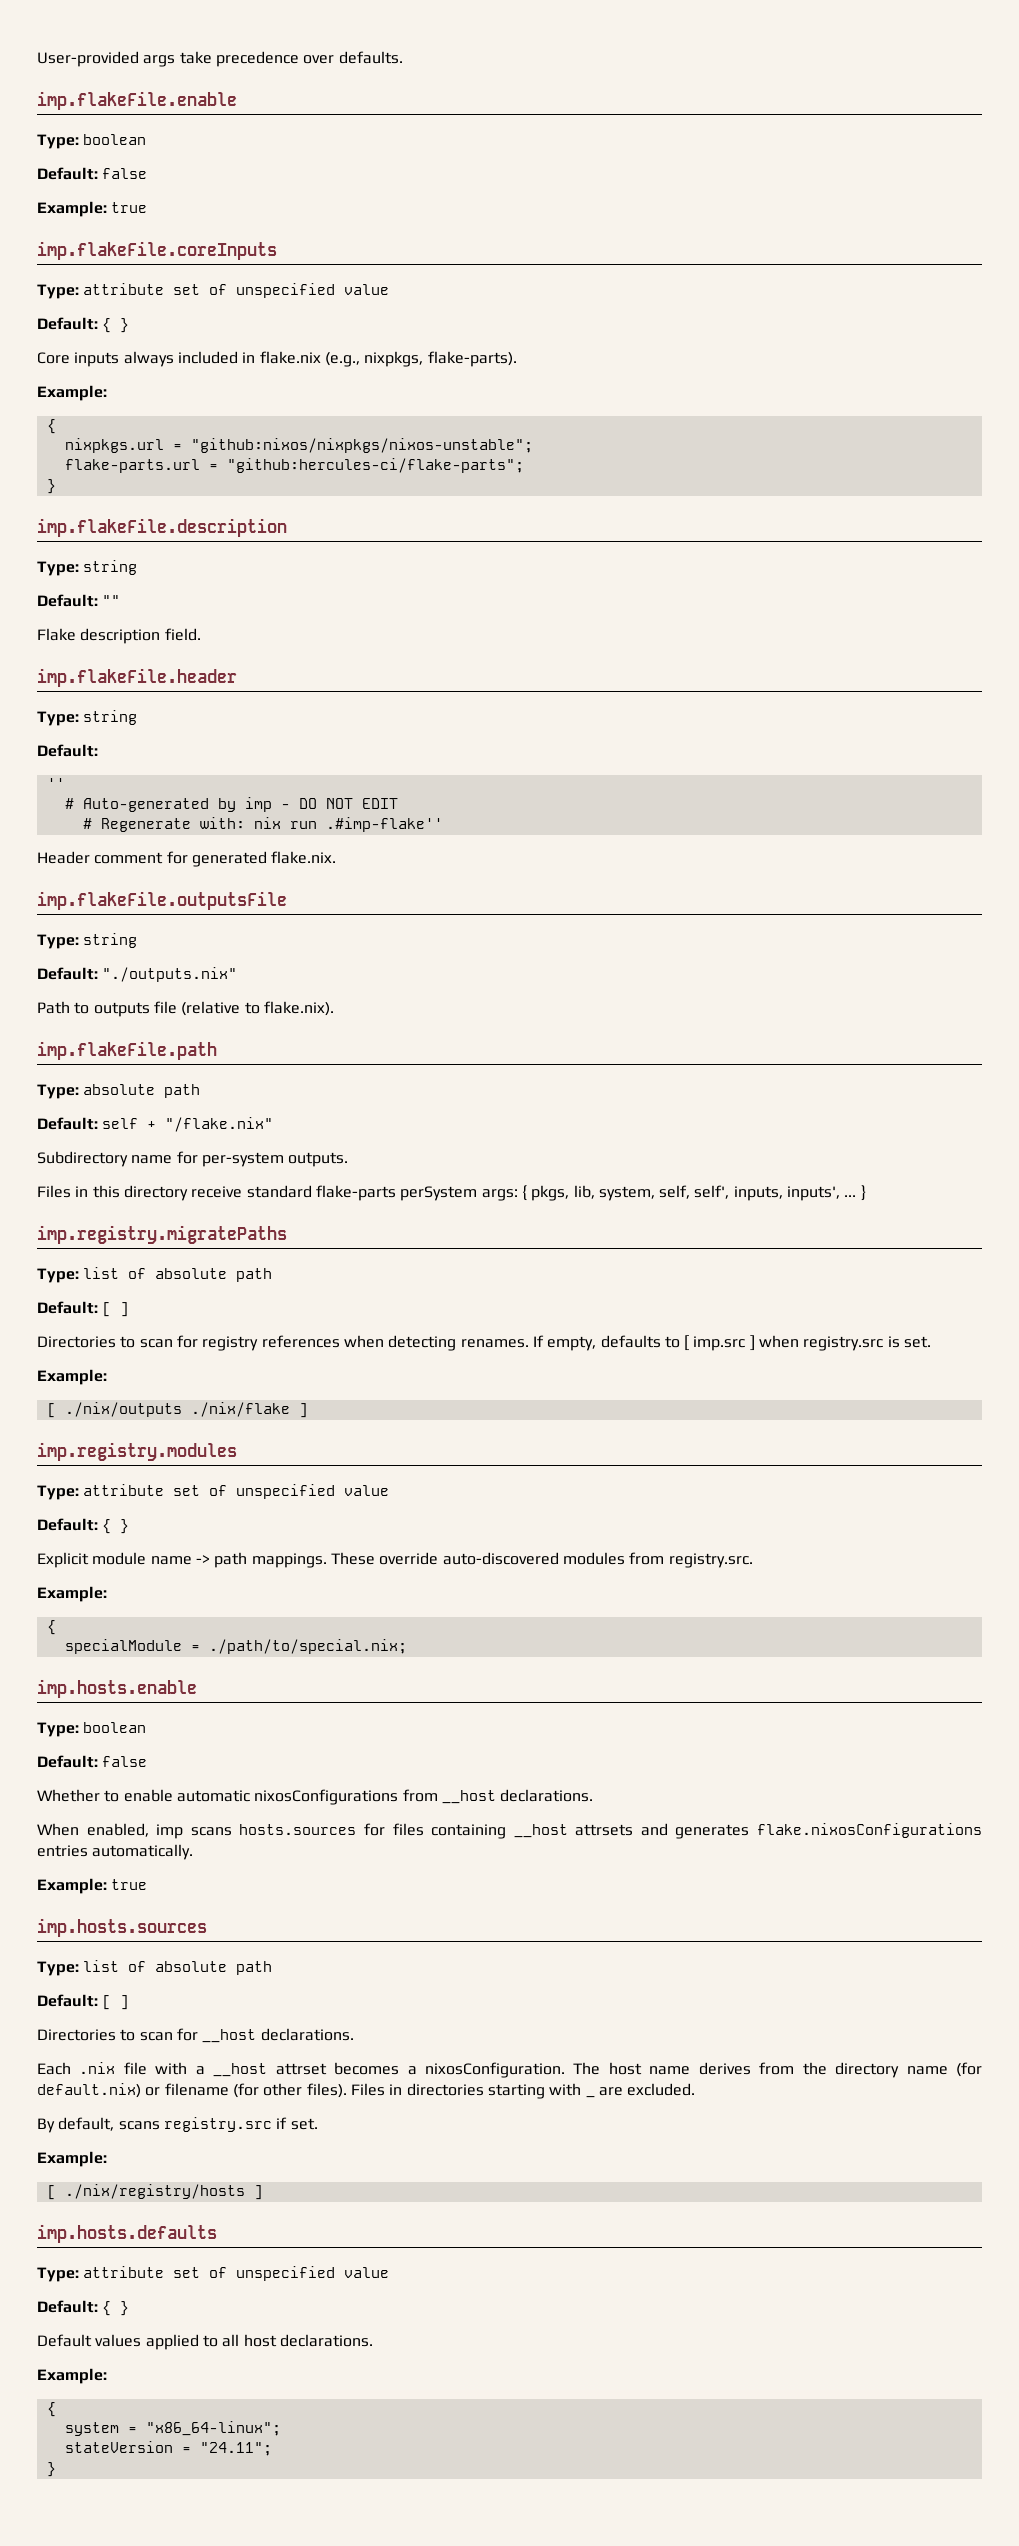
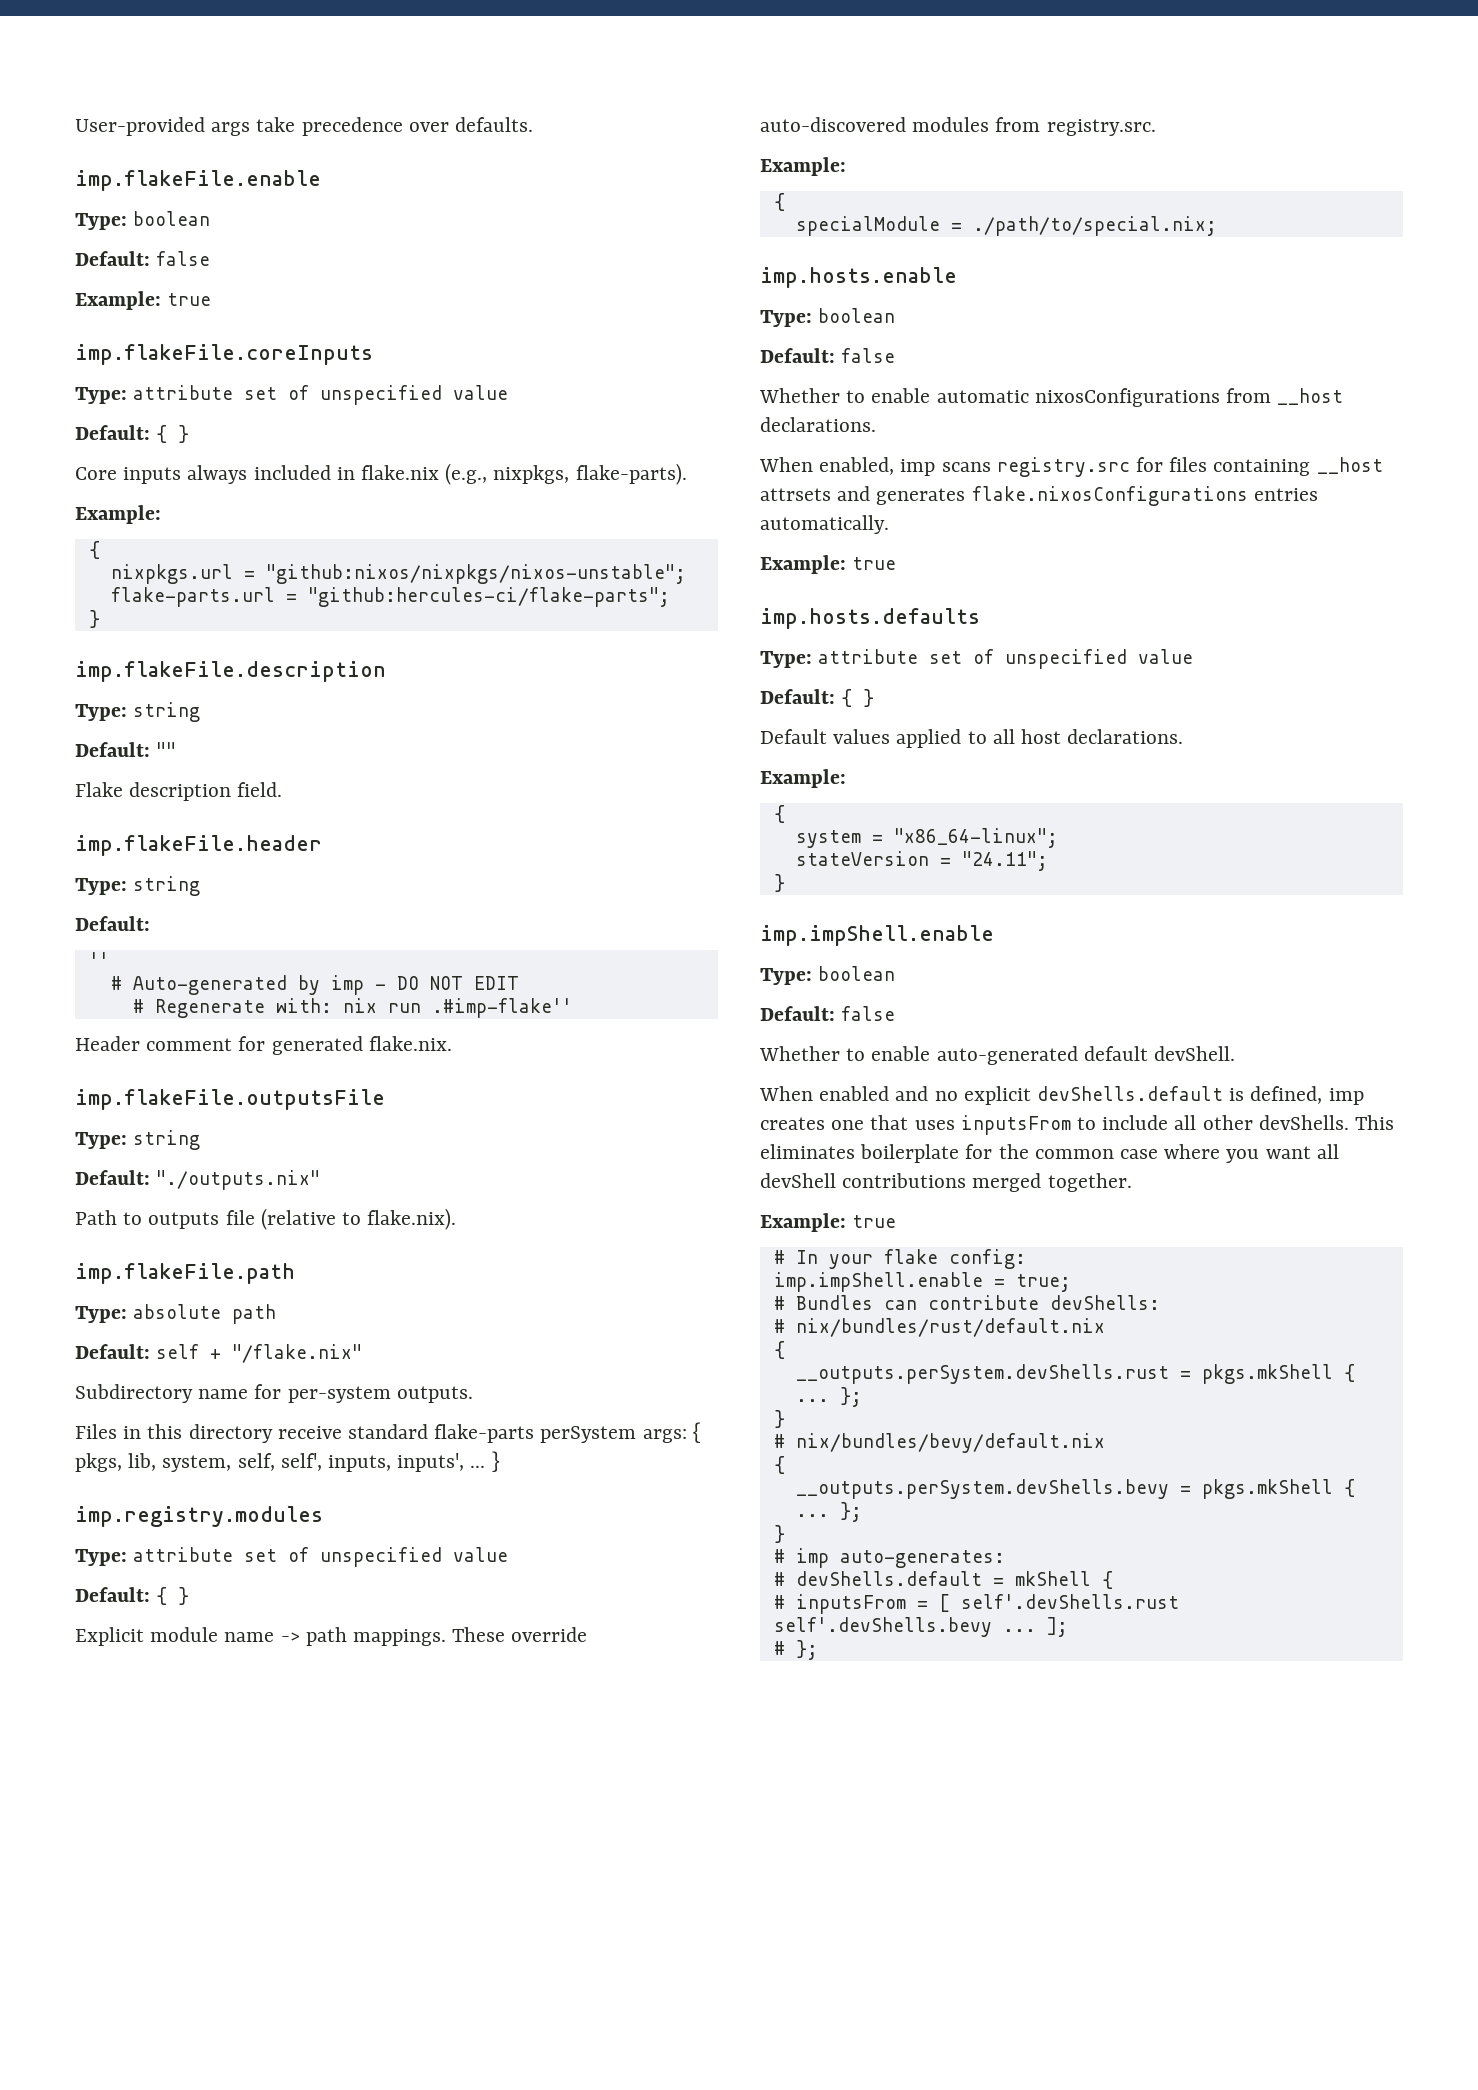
- imp.registry.migratePaths
- Type: list of absolute path
- Default: [ ]
- Directories to scan for registry references when detecting renames. If empty, defaults to [ imp.src ] when registry.src is set.
- Example:
- [ ./nix/outputs ./nix/flake ]
- When enabled, imp scans hosts.sources for files containing __host attrsets and generates flake.nixosConfigurations entries automatically.
+ When enabled, imp scans registry.src for files containing __host attrsets and generates flake.nixosConfigurations entries automatically.
- imp.hosts.sources
- Type: list of absolute path
- Default: [ ]
- Directories to scan for __host declarations.
- Each .nix file with a __host attrset becomes a nixosConfiguration. The host name derives from the directory name (for default.nix) or filename (for other files). Files in directories starting with _ are excluded.
- By default, scans registry.src if set.
- Example:
- [ ./nix/registry/hosts ]
  stateVersion = "24.11";
  }
+ imp.impShell.enable
+ Type: boolean
+ Default: false
+ Whether to enable auto-generated default devShell.
+ When enabled and no explicit devShells.default is defined, imp creates one that uses inputsFrom to include all other devShells. This eliminates boilerplate for the common case where you want all devShell contributions merged together.
+ Example: true
+ # In your flake config:
+ imp.impShell.enable = true;
+ # Bundles can contribute devShells:
+ # nix/bundles/rust/default.nix
+ {
+ __outputs.perSystem.devShells.rust = pkgs.mkShell { ... };
+ }
+ # nix/bundles/bevy/default.nix
+ {
+ __outputs.perSystem.devShells.bevy = pkgs.mkShell { ... };
+ }
+ # imp auto-generates:
+ # devShells.default = mkShell {
+ # inputsFrom = [ self'.devShells.rust self'.devShells.bevy ... ];
+ # };

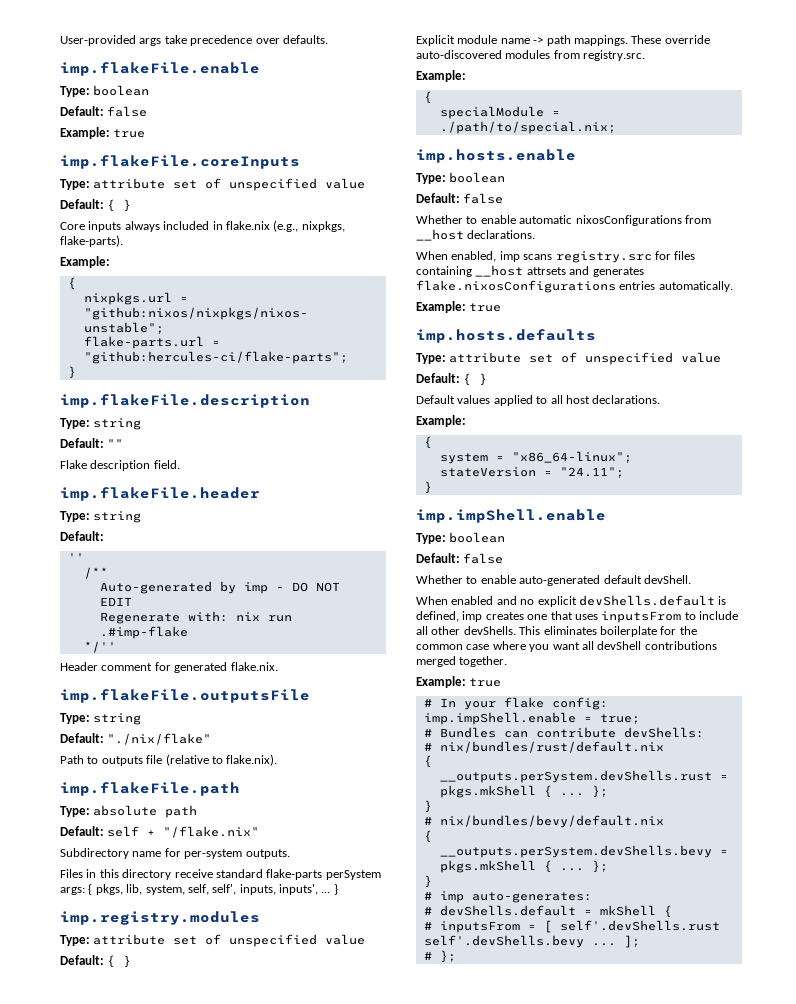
- # Auto-generated by imp - DO NOT EDIT
+ /**
+ Auto-generated by imp - DO NOT EDIT
- # Regenerate with: nix run .#imp-flake''
+ Regenerate with: nix run .#imp-flake
+ */''
- Default: "./outputs.nix"
+ Default: "./nix/flake"

